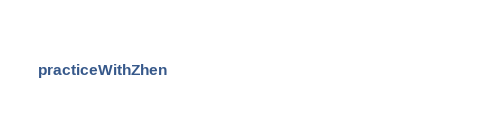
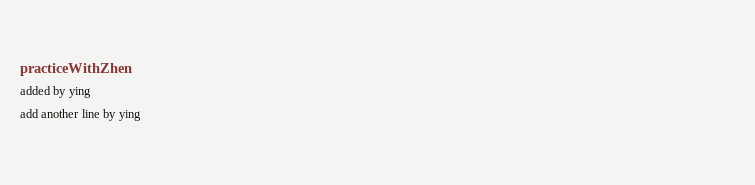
+ added by ying
+ add another line by ying

